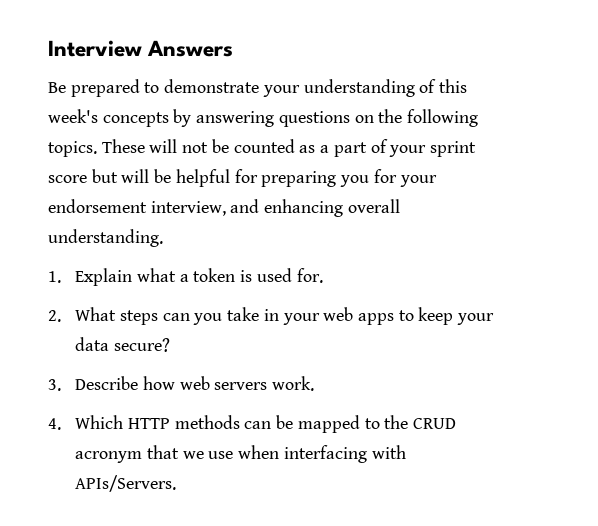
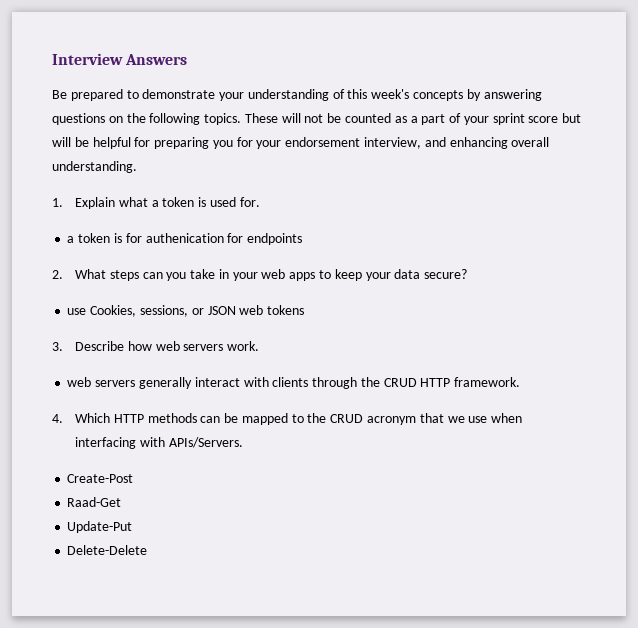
+ a token is for authenication for endpoints
+ use Cookies, sessions, or JSON web tokens
+ web servers generally interact with clients through the CRUD HTTP framework.
+ Create-Post
+ Raad-Get
+ Update-Put
+ Delete-Delete

